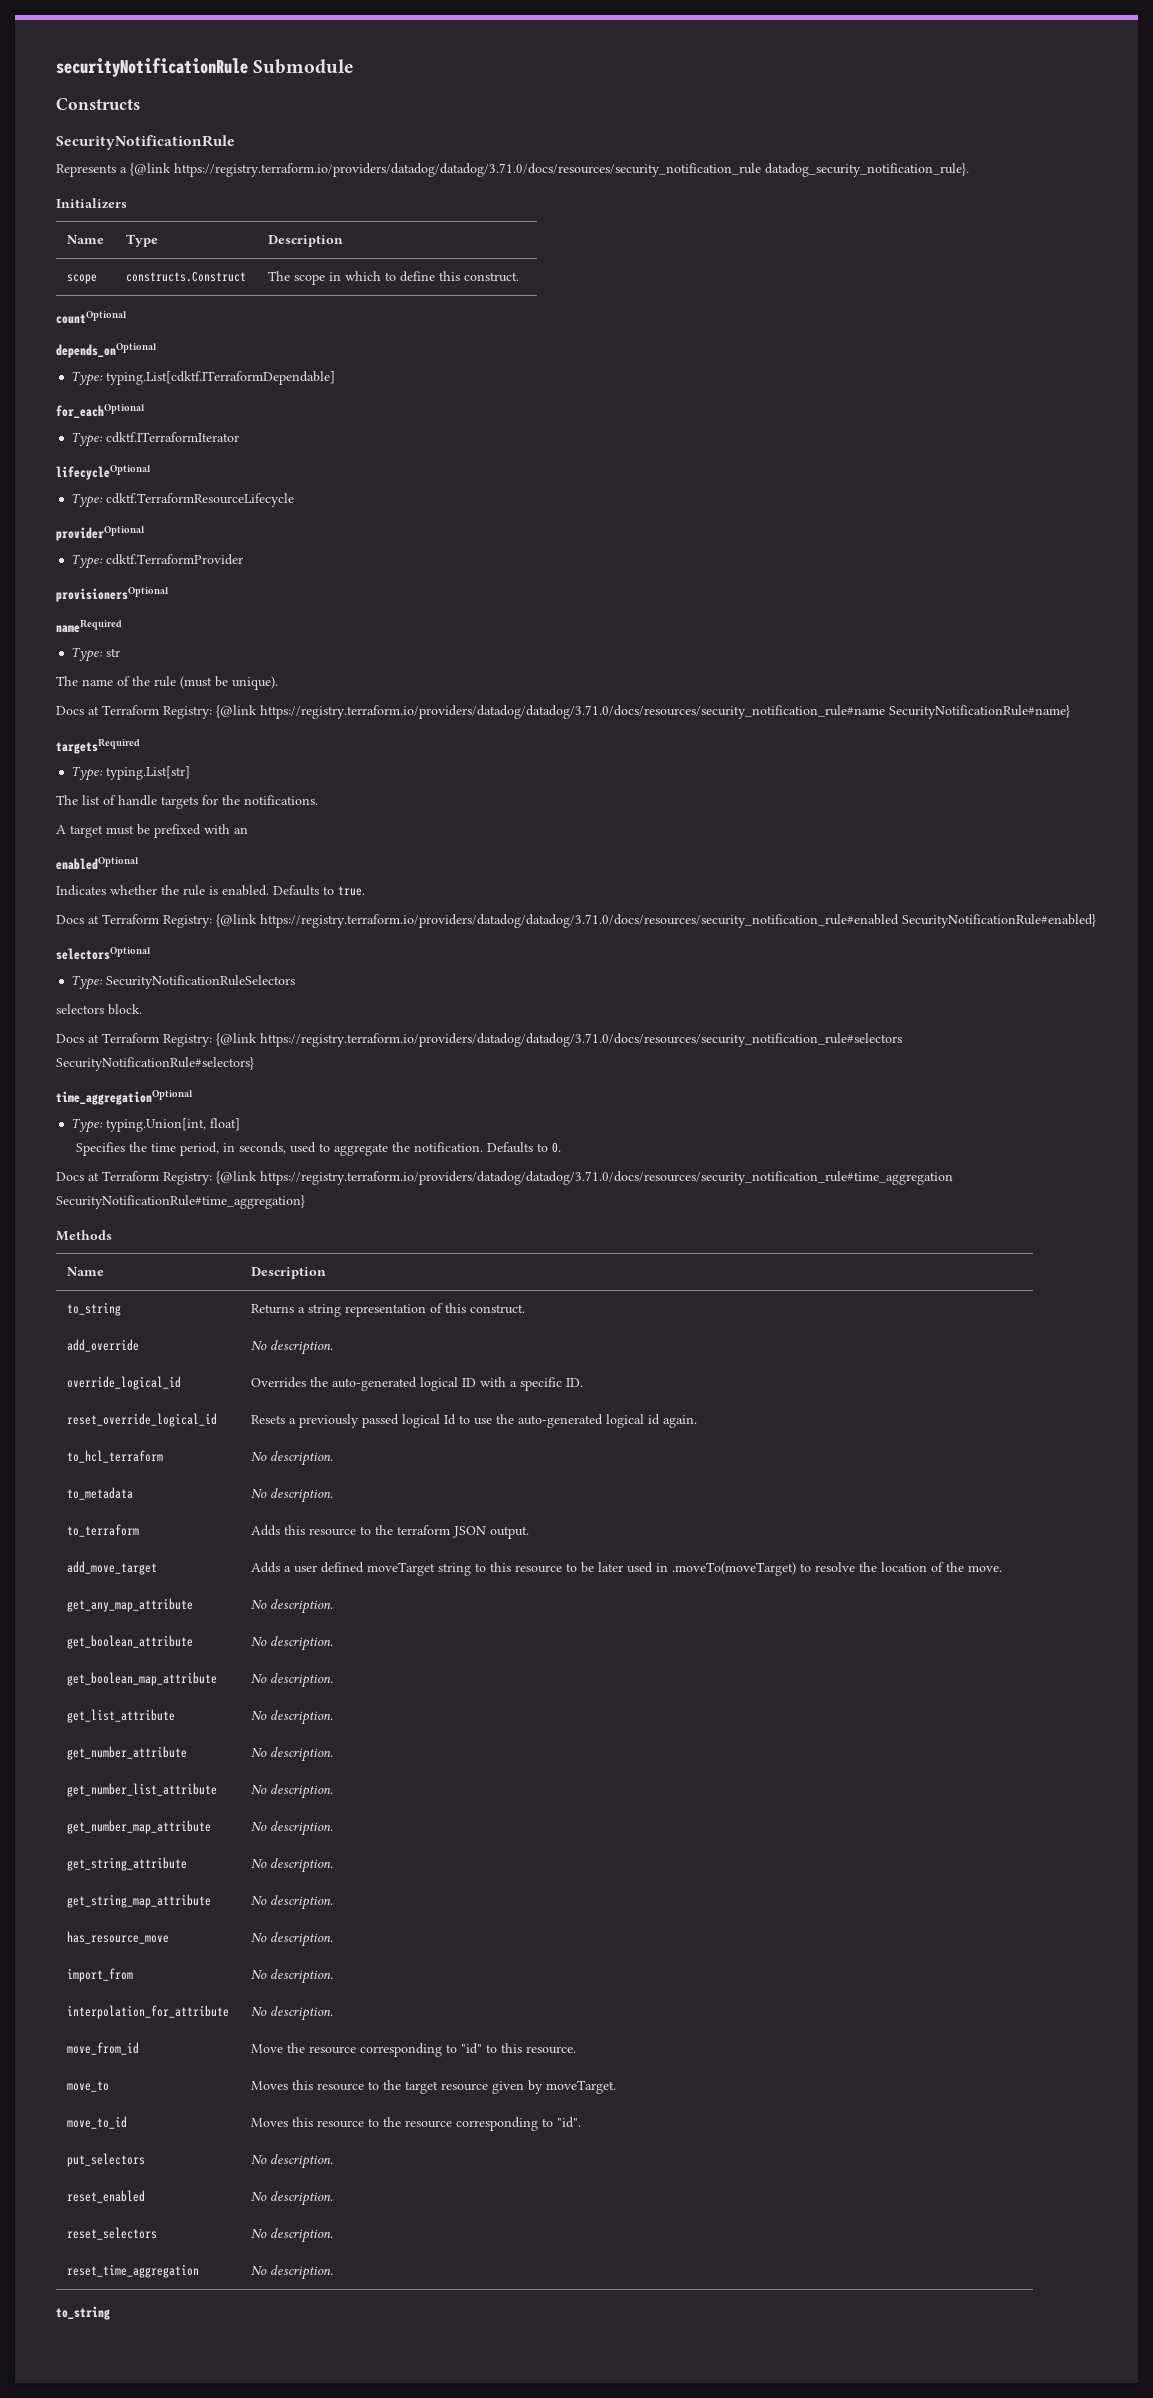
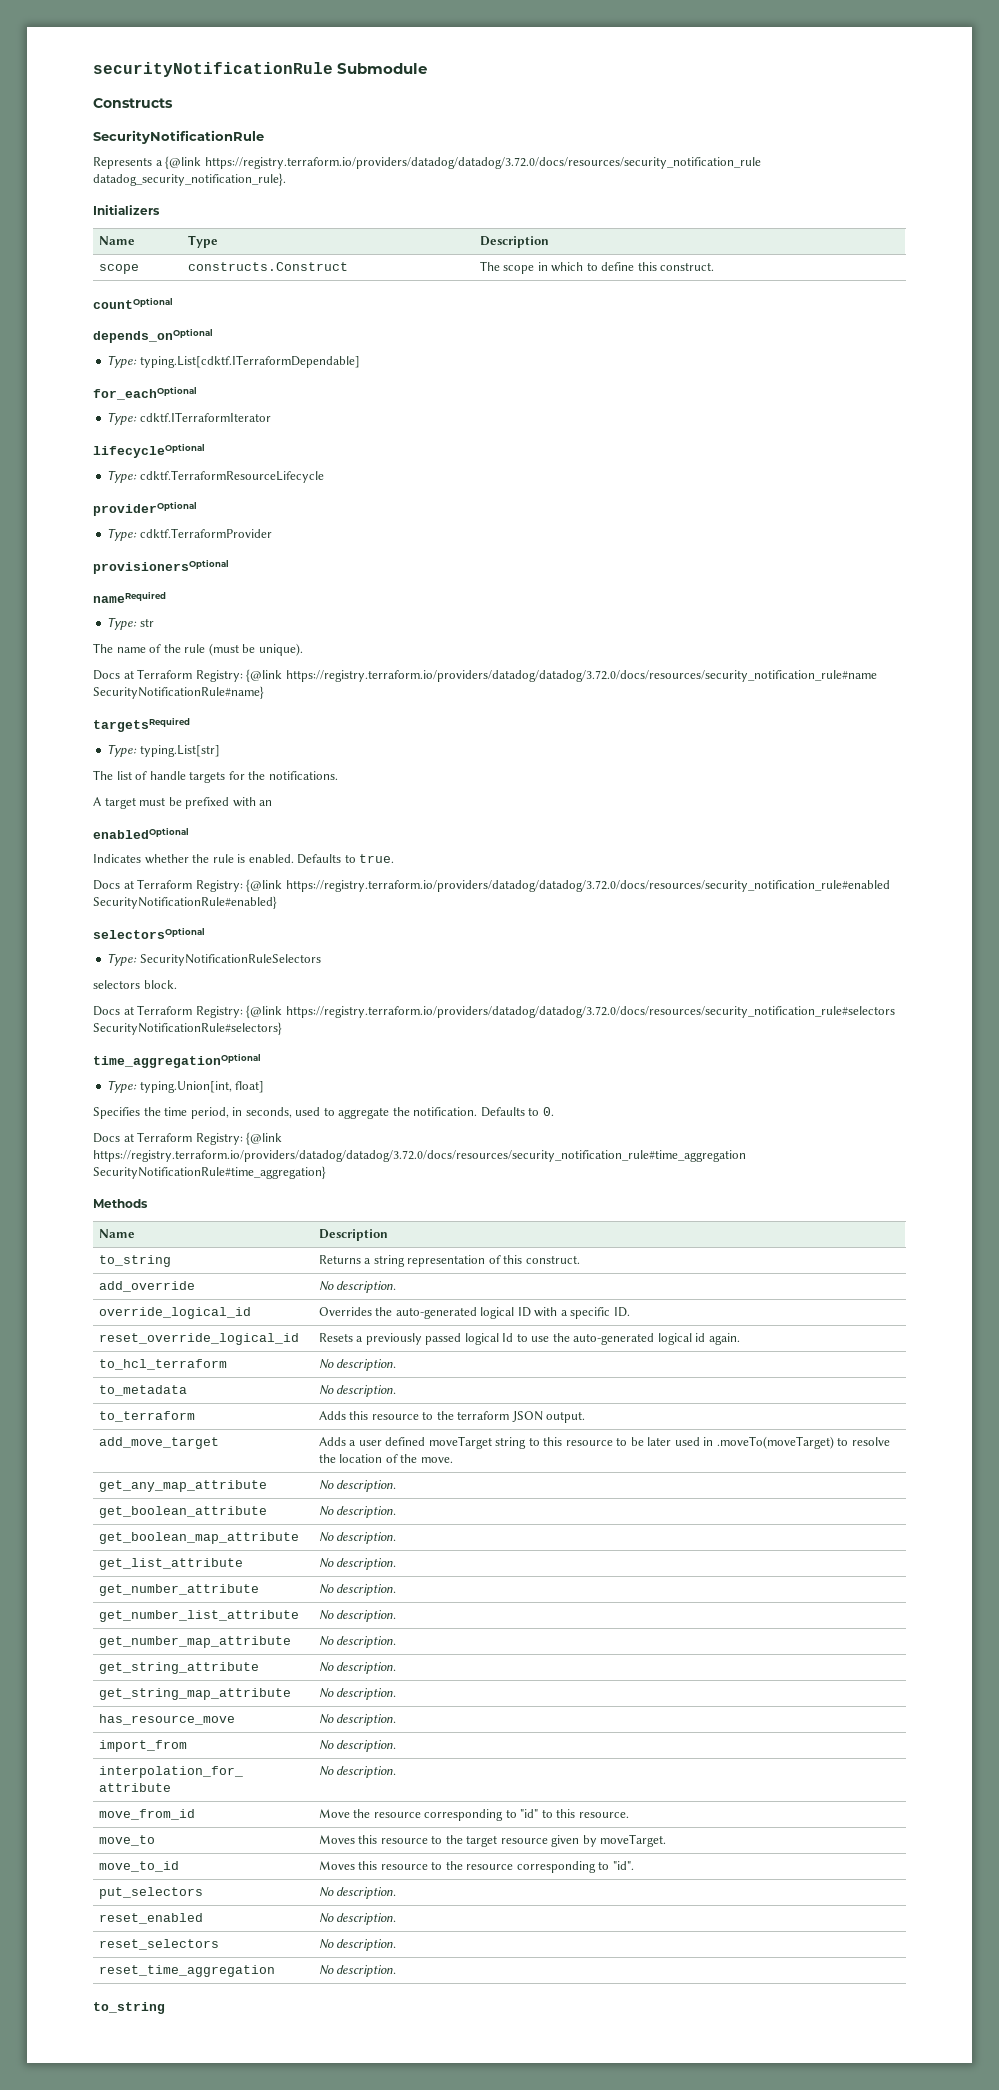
- Represents a {@link https://registry.terraform.io/providers/datadog/datadog/3.71.0/docs/resources/security_notification_rule datadog_security_notification_rule}.
+ Represents a {@link https://registry.terraform.io/providers/datadog/datadog/3.72.0/docs/resources/security_notification_rule datadog_security_notification_rule}.
- Docs at Terraform Registry: {@link https://registry.terraform.io/providers/datadog/datadog/3.71.0/docs/resources/security_notification_rule#name SecurityNotificationRule#name}
+ Docs at Terraform Registry: {@link https://registry.terraform.io/providers/datadog/datadog/3.72.0/docs/resources/security_notification_rule#name SecurityNotificationRule#name}
- Docs at Terraform Registry: {@link https://registry.terraform.io/providers/datadog/datadog/3.71.0/docs/resources/security_notification_rule#enabled SecurityNotificationRule#enabled}
+ Docs at Terraform Registry: {@link https://registry.terraform.io/providers/datadog/datadog/3.72.0/docs/resources/security_notification_rule#enabled SecurityNotificationRule#enabled}
- Docs at Terraform Registry: {@link https://registry.terraform.io/providers/datadog/datadog/3.71.0/docs/resources/security_notification_rule#selectors SecurityNotificationRule#selectors}
+ Docs at Terraform Registry: {@link https://registry.terraform.io/providers/datadog/datadog/3.72.0/docs/resources/security_notification_rule#selectors SecurityNotificationRule#selectors}
- Docs at Terraform Registry: {@link https://registry.terraform.io/providers/datadog/datadog/3.71.0/docs/resources/security_notification_rule#time_aggregation SecurityNotificationRule#time_aggregation}
+ Docs at Terraform Registry: {@link https://registry.terraform.io/providers/datadog/datadog/3.72.0/docs/resources/security_notification_rule#time_aggregation SecurityNotificationRule#time_aggregation}

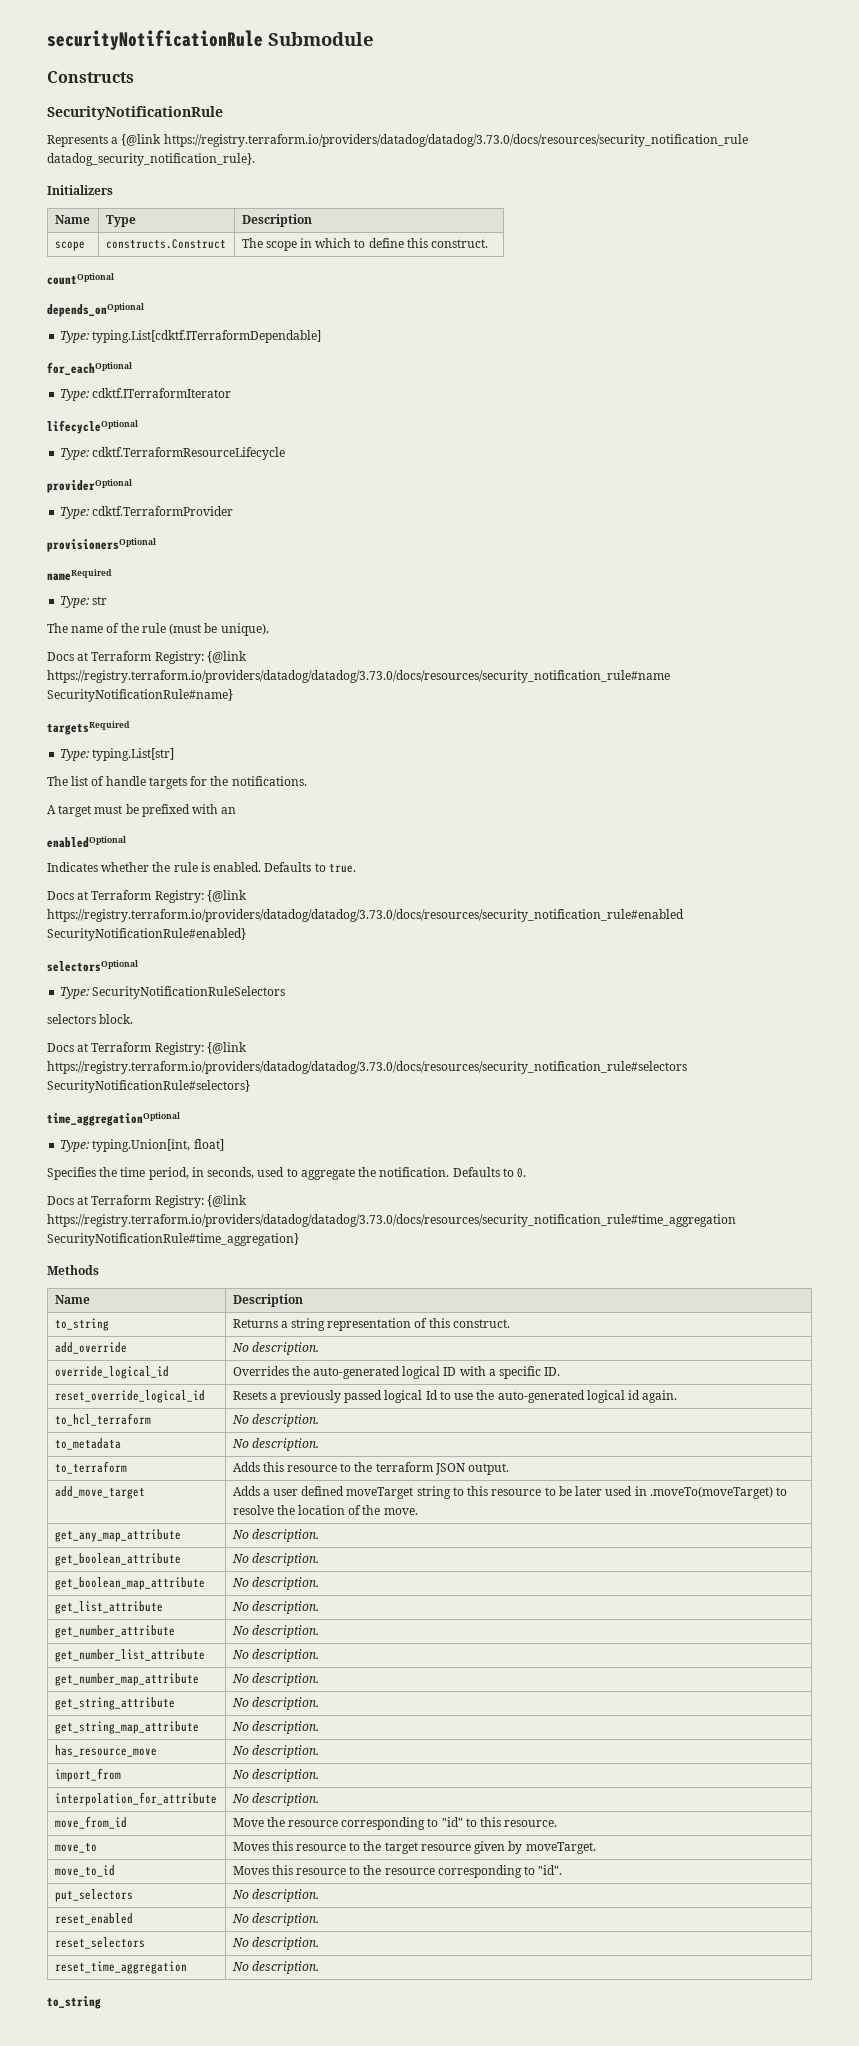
- Represents a {@link https://registry.terraform.io/providers/datadog/datadog/3.72.0/docs/resources/security_notification_rule datadog_security_notification_rule}.
+ Represents a {@link https://registry.terraform.io/providers/datadog/datadog/3.73.0/docs/resources/security_notification_rule datadog_security_notification_rule}.
- Docs at Terraform Registry: {@link https://registry.terraform.io/providers/datadog/datadog/3.72.0/docs/resources/security_notification_rule#name SecurityNotificationRule#name}
+ Docs at Terraform Registry: {@link https://registry.terraform.io/providers/datadog/datadog/3.73.0/docs/resources/security_notification_rule#name SecurityNotificationRule#name}
- Docs at Terraform Registry: {@link https://registry.terraform.io/providers/datadog/datadog/3.72.0/docs/resources/security_notification_rule#enabled SecurityNotificationRule#enabled}
+ Docs at Terraform Registry: {@link https://registry.terraform.io/providers/datadog/datadog/3.73.0/docs/resources/security_notification_rule#enabled SecurityNotificationRule#enabled}
- Docs at Terraform Registry: {@link https://registry.terraform.io/providers/datadog/datadog/3.72.0/docs/resources/security_notification_rule#selectors SecurityNotificationRule#selectors}
+ Docs at Terraform Registry: {@link https://registry.terraform.io/providers/datadog/datadog/3.73.0/docs/resources/security_notification_rule#selectors SecurityNotificationRule#selectors}
- Docs at Terraform Registry: {@link https://registry.terraform.io/providers/datadog/datadog/3.72.0/docs/resources/security_notification_rule#time_aggregation SecurityNotificationRule#time_aggregation}
+ Docs at Terraform Registry: {@link https://registry.terraform.io/providers/datadog/datadog/3.73.0/docs/resources/security_notification_rule#time_aggregation SecurityNotificationRule#time_aggregation}

